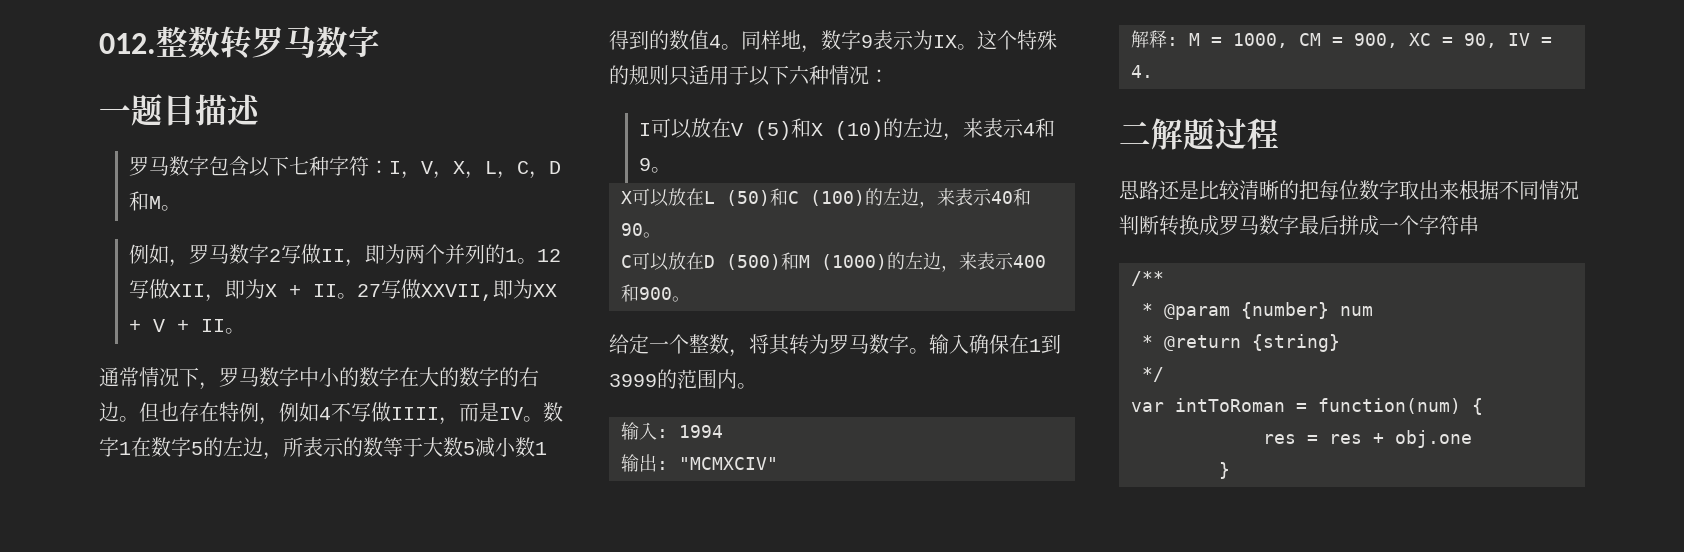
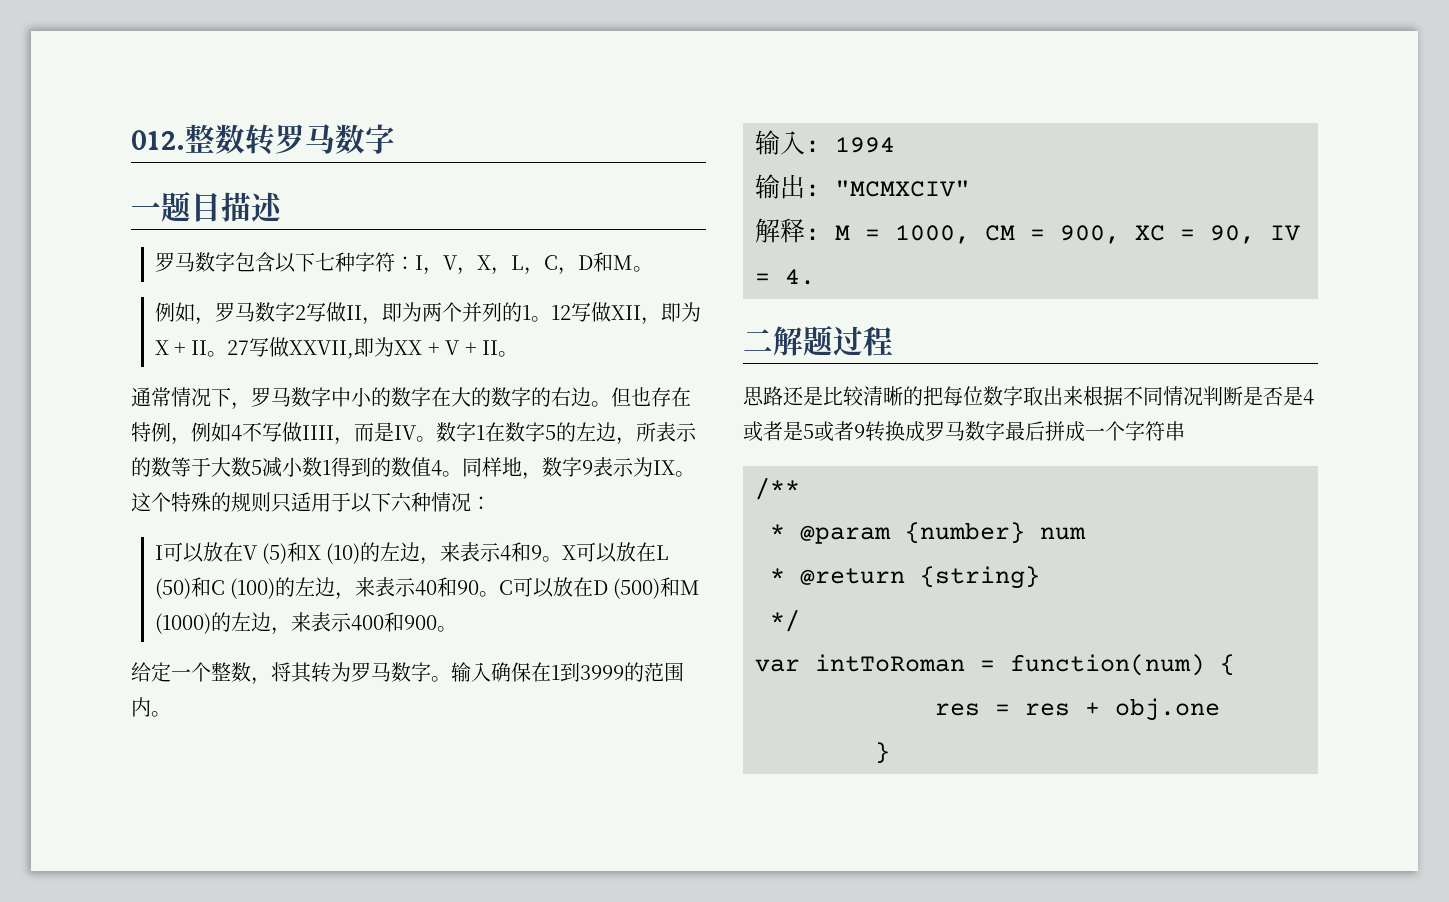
- I可以放在V (5)和X (10)的左边，来表示4和9。
- X可以放在L (50)和C (100)的左边，来表示40和90。
- C可以放在D (500)和M (1000)的左边，来表示400和900。
+ I可以放在V (5)和X (10)的左边，来表示4和9。X可以放在L (50)和C (100)的左边，来表示40和90。C可以放在D (500)和M (1000)的左边，来表示400和900。
- 思路还是比较清晰的把每位数字取出来根据不同情况判断转换成罗马数字最后拼成一个字符串
+ 思路还是比较清晰的把每位数字取出来根据不同情况判断是否是4或者是5或者9转换成罗马数字最后拼成一个字符串

